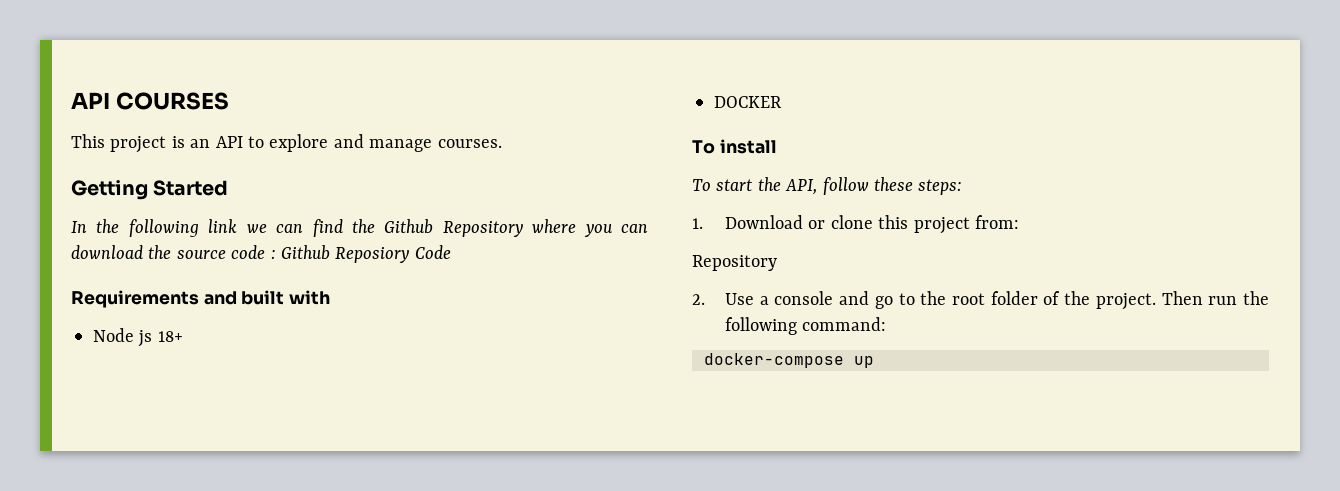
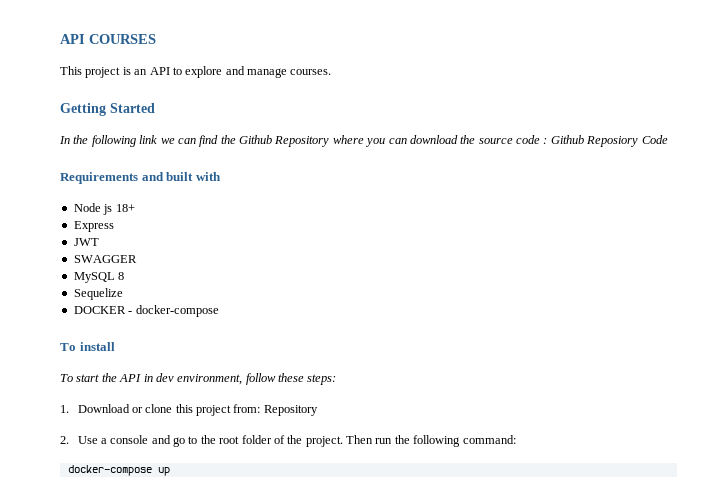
+ Express
+ JWT
+ SWAGGER
+ MySQL 8
+ Sequelize
- DOCKER
+ DOCKER - docker-compose
- To start the API, follow these steps:
+ To start the API in dev environment, follow these steps:
- 1. Download or clone this project from:
- Repository
+ 1. Download or clone this project from: Repository

